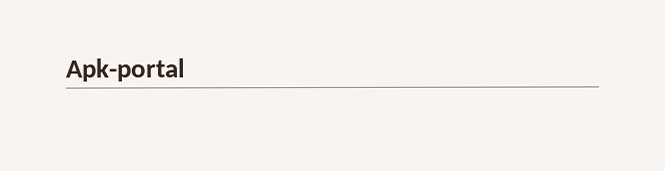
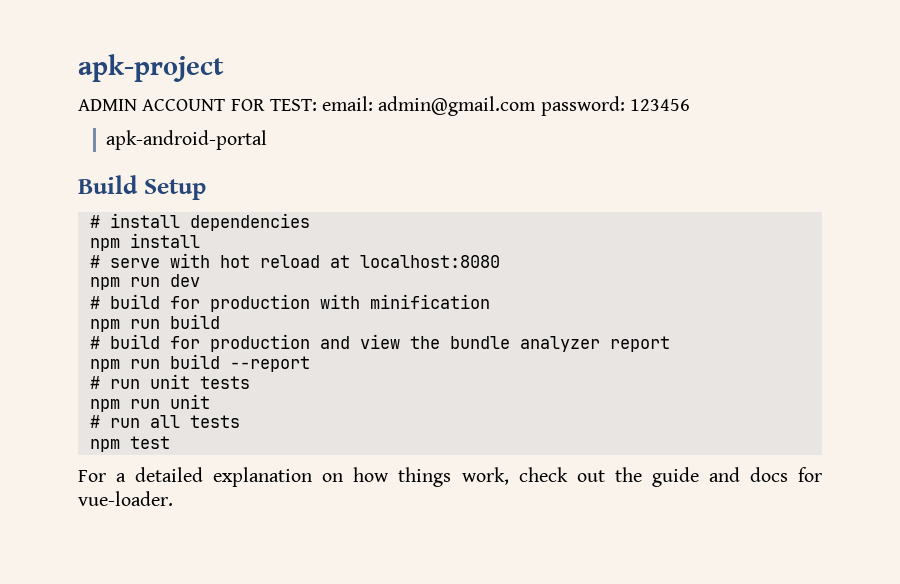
- Apk-portal
+ apk-project
+ ADMIN ACCOUNT FOR TEST: email: admin@gmail.com password: 123456
+ apk-android-portal
+ Build Setup
+ # install dependencies
+ npm install
+ # serve with hot reload at localhost:8080
+ npm run dev
+ # build for production with minification
+ npm run build
+ # build for production and view the bundle analyzer report
+ npm run build --report
+ # run unit tests
+ npm run unit
+ # run all tests
+ npm test
+ For a detailed explanation on how things work, check out the guide and docs for vue-loader.

